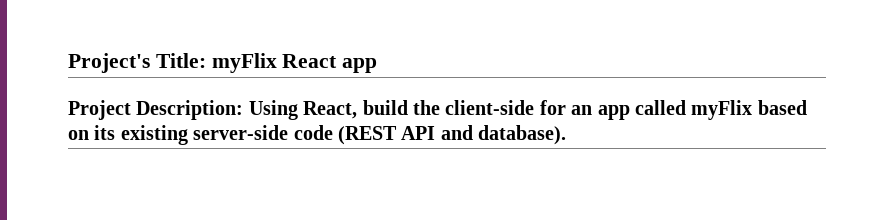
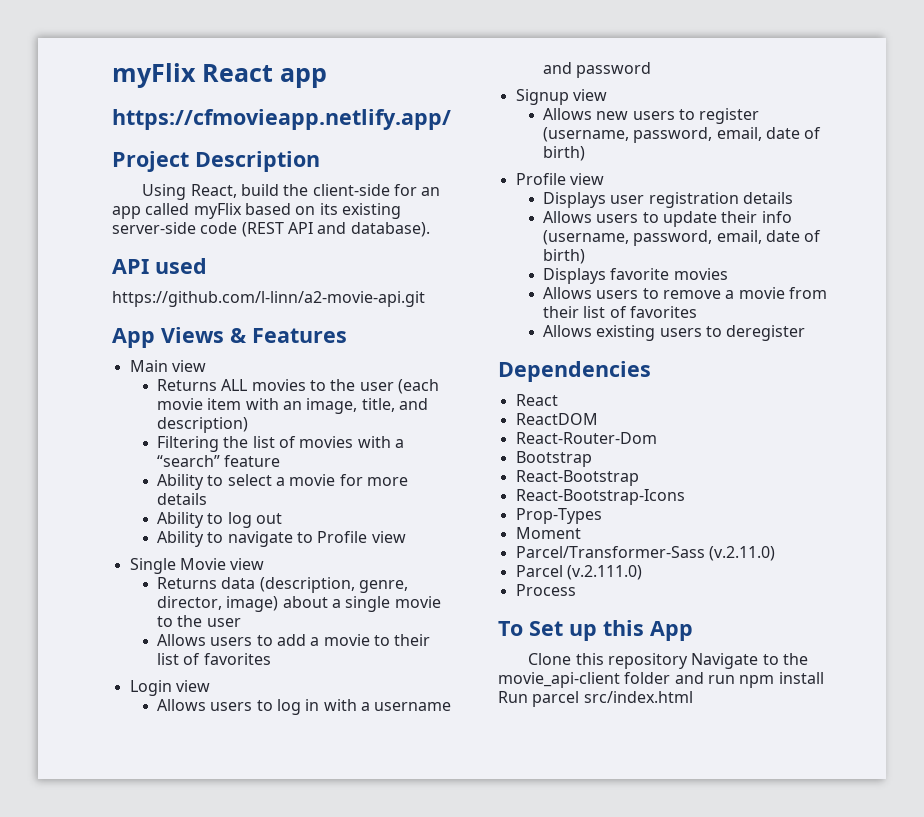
- Project's Title: myFlix React app
+ myFlix React app
+ https://cfmovieapp.netlify.app/
- Project Description: Using React, build the client-side for an app called myFlix based on its existing server-side code (REST API and database).
+ Project Description
+ Using React, build the client-side for an app called myFlix based on its existing server-side code (REST API and database).
+ API used
+ https://github.com/l-linn/a2-movie-api.git
+ App Views & Features
+ Main view
+ Returns ALL movies to the user (each movie item with an image, title, and description)
+ Filtering the list of movies with a “search” feature
+ Ability to select a movie for more details
+ Ability to log out
+ Ability to navigate to Profile view
+ Single Movie view
+ Returns data (description, genre, director, image) about a single movie to the user
+ Allows users to add a movie to their list of favorites
+ Login view
+ Allows users to log in with a username and password
+ Signup view
+ Allows new users to register (username, password, email, date of birth)
+ Profile view
+ Displays user registration details
+ Allows users to update their info (username, password, email, date of birth)
+ Displays favorite movies
+ Allows users to remove a movie from their list of favorites
+ Allows existing users to deregister
+ Dependencies
+ React
+ ReactDOM
+ React-Router-Dom
+ Bootstrap
+ React-Bootstrap
+ React-Bootstrap-Icons
+ Prop-Types
+ Moment
+ Parcel/Transformer-Sass (v.2.11.0)
+ Parcel (v.2.111.0)
+ Process
+ To Set up this App
+ Clone this repository Navigate to the movie_api-client folder and run npm install Run parcel src/index.html

